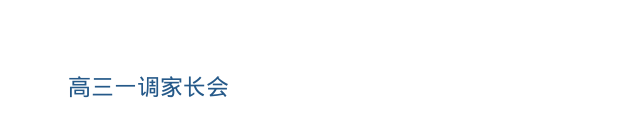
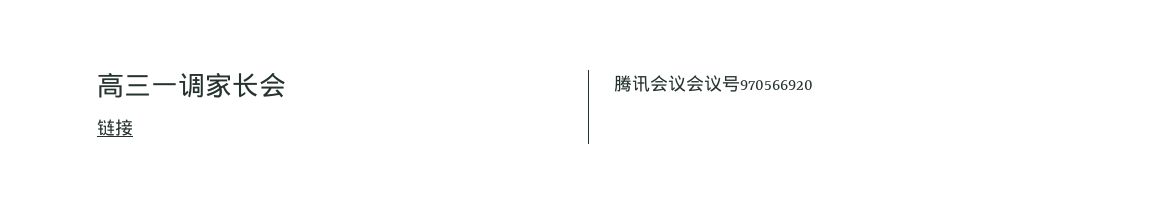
+ 链接
+ 腾讯会议会议号970566920

